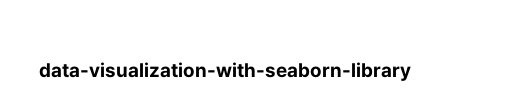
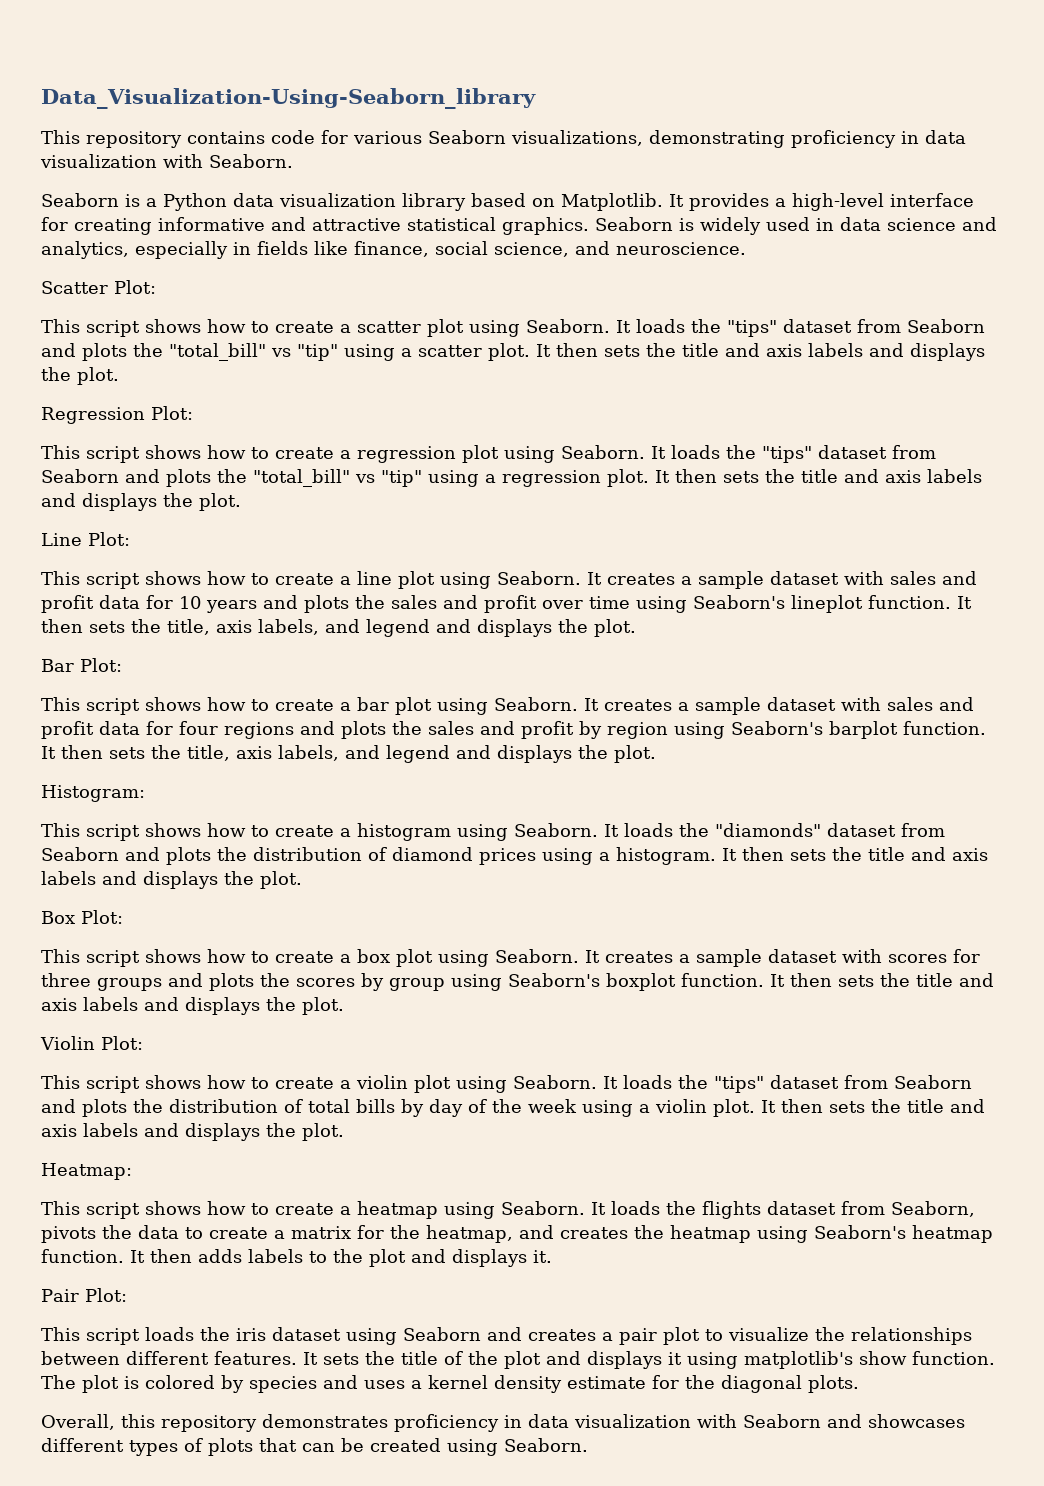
- data-visualization-with-seaborn-library
+ Data_Visualization-Using-Seaborn_library
+ This repository contains code for various Seaborn visualizations, demonstrating proficiency in data visualization with Seaborn.
+ Seaborn is a Python data visualization library based on Matplotlib. It provides a high-level interface for creating informative and attractive statistical graphics. Seaborn is widely used in data science and analytics, especially in fields like finance, social science, and neuroscience.
+ Scatter Plot:
+ This script shows how to create a scatter plot using Seaborn. It loads the "tips" dataset from Seaborn and plots the "total_bill" vs "tip" using a scatter plot. It then sets the title and axis labels and displays the plot.
+ Regression Plot:
+ This script shows how to create a regression plot using Seaborn. It loads the "tips" dataset from Seaborn and plots the "total_bill" vs "tip" using a regression plot. It then sets the title and axis labels and displays the plot.
+ Line Plot:
+ This script shows how to create a line plot using Seaborn. It creates a sample dataset with sales and profit data for 10 years and plots the sales and profit over time using Seaborn's lineplot function. It then sets the title, axis labels, and legend and displays the plot.
+ Bar Plot:
+ This script shows how to create a bar plot using Seaborn. It creates a sample dataset with sales and profit data for four regions and plots the sales and profit by region using Seaborn's barplot function. It then sets the title, axis labels, and legend and displays the plot.
+ Histogram:
+ This script shows how to create a histogram using Seaborn. It loads the "diamonds" dataset from Seaborn and plots the distribution of diamond prices using a histogram. It then sets the title and axis labels and displays the plot.
+ Box Plot:
+ This script shows how to create a box plot using Seaborn. It creates a sample dataset with scores for three groups and plots the scores by group using Seaborn's boxplot function. It then sets the title and axis labels and displays the plot.
+ Violin Plot:
+ This script shows how to create a violin plot using Seaborn. It loads the "tips" dataset from Seaborn and plots the distribution of total bills by day of the week using a violin plot. It then sets the title and axis labels and displays the plot.
+ Heatmap:
+ This script shows how to create a heatmap using Seaborn. It loads the flights dataset from Seaborn, pivots the data to create a matrix for the heatmap, and creates the heatmap using Seaborn's heatmap function. It then adds labels to the plot and displays it.
+ Pair Plot:
+ This script loads the iris dataset using Seaborn and creates a pair plot to visualize the relationships between different features. It sets the title of the plot and displays it using matplotlib's show function. The plot is colored by species and uses a kernel density estimate for the diagonal plots.
+ Overall, this repository demonstrates proficiency in data visualization with Seaborn and showcases different types of plots that can be created using Seaborn.

